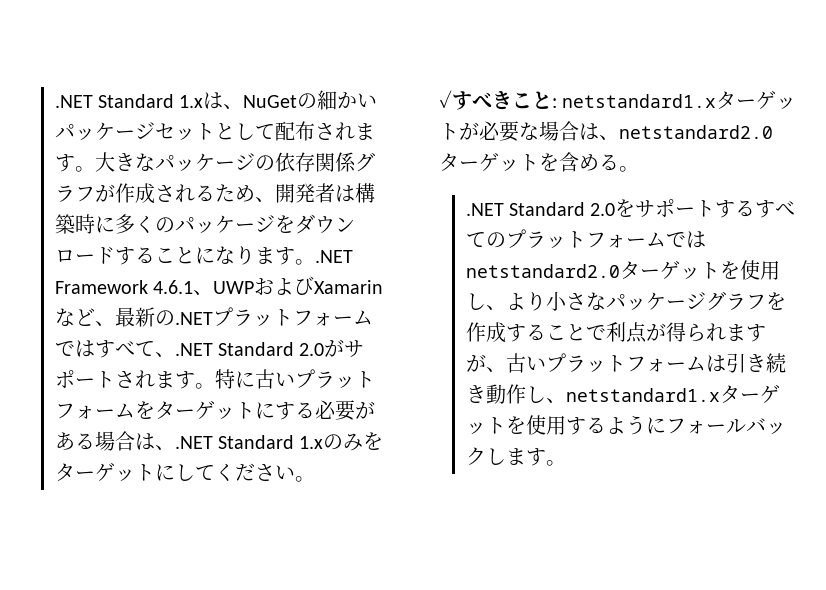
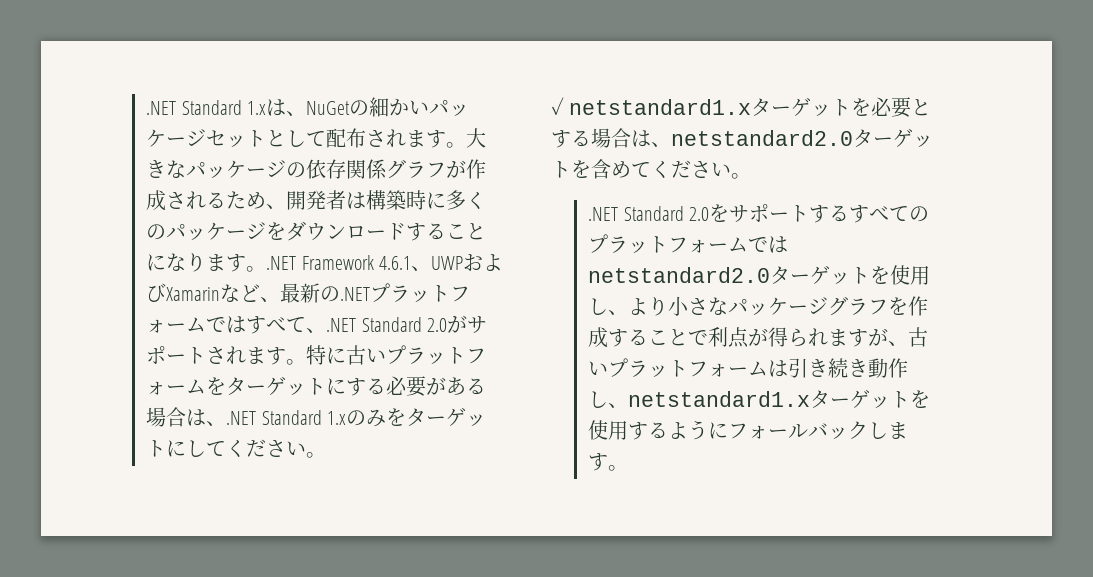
- ✓すべきこと: netstandard1.xターゲットが必要な場合は、netstandard2.0ターゲットを含める。
+ ✓ netstandard1.xターゲットを必要とする場合は、netstandard2.0ターゲットを含めてください。

